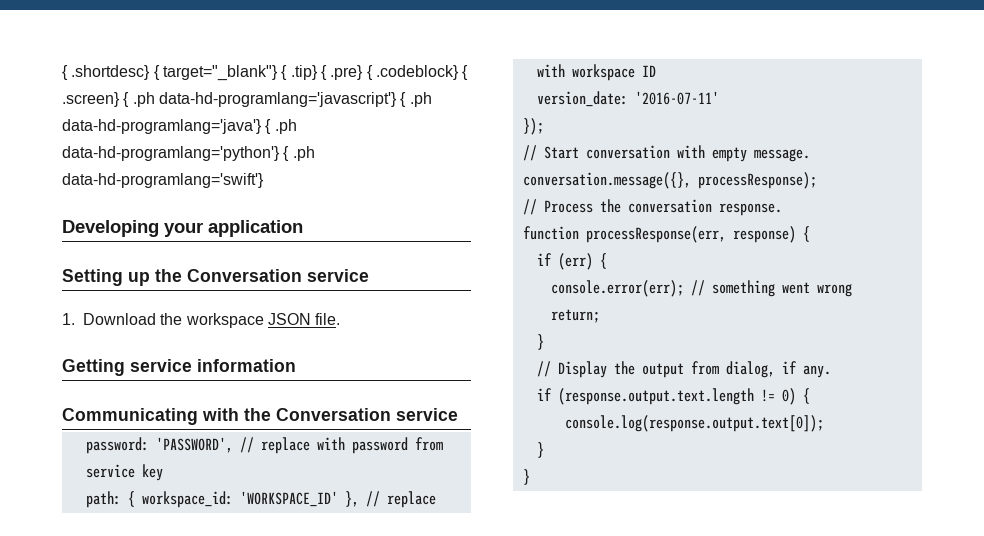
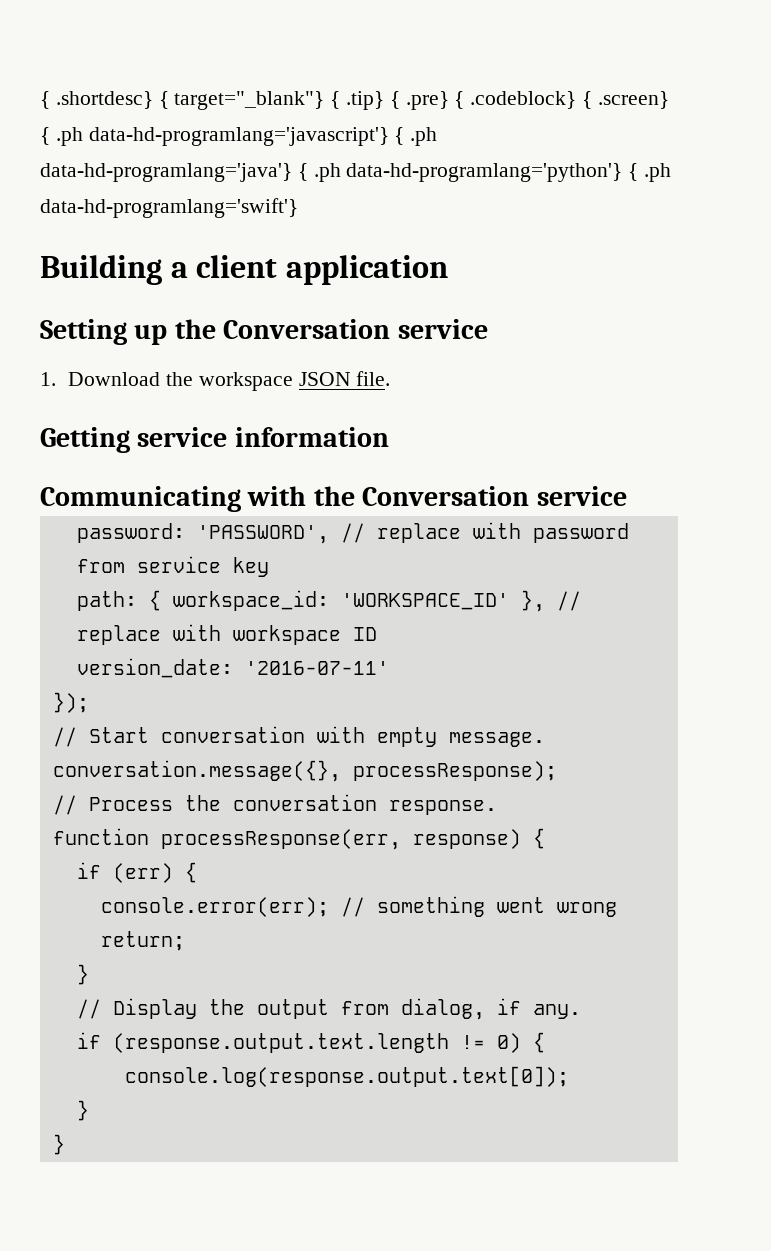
- Developing your application
+ Building a client application

